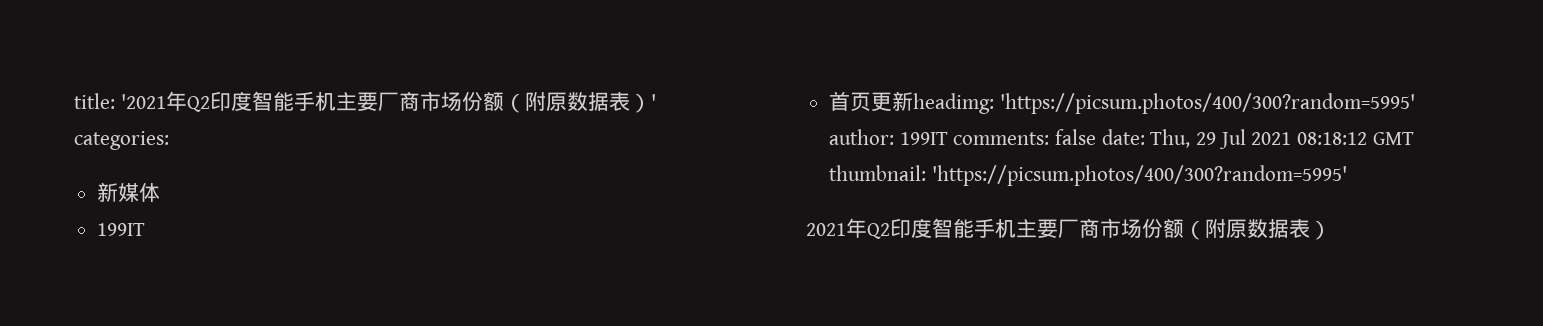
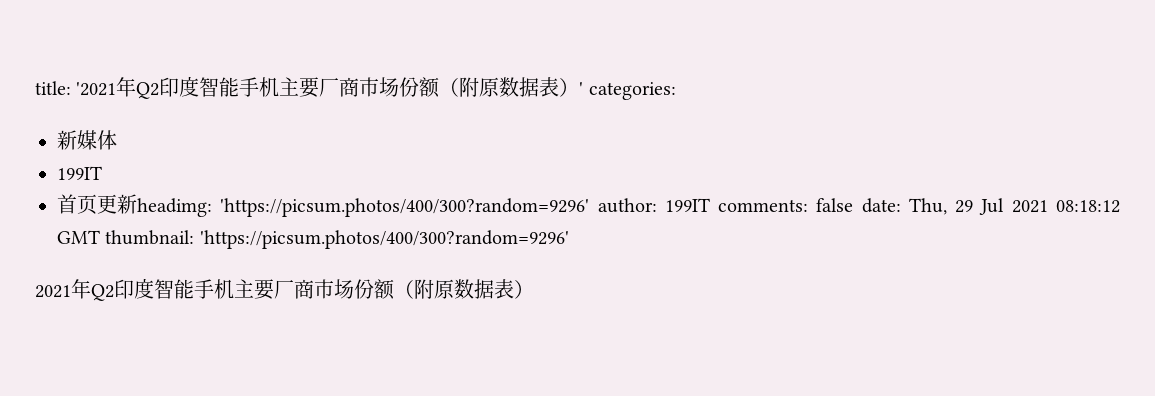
- 首页更新headimg: 'https://picsum.photos/400/300?random=5995' author: 199IT comments: false date: Thu, 29 Jul 2021 08:18:12 GMT thumbnail: 'https://picsum.photos/400/300?random=5995'
+ 首页更新headimg: 'https://picsum.photos/400/300?random=9296' author: 199IT comments: false date: Thu, 29 Jul 2021 08:18:12 GMT thumbnail: 'https://picsum.photos/400/300?random=9296'

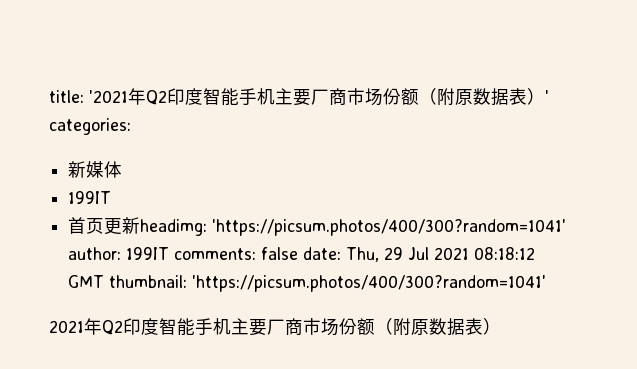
- 首页更新headimg: 'https://picsum.photos/400/300?random=9296' author: 199IT comments: false date: Thu, 29 Jul 2021 08:18:12 GMT thumbnail: 'https://picsum.photos/400/300?random=9296'
+ 首页更新headimg: 'https://picsum.photos/400/300?random=1041' author: 199IT comments: false date: Thu, 29 Jul 2021 08:18:12 GMT thumbnail: 'https://picsum.photos/400/300?random=1041'

